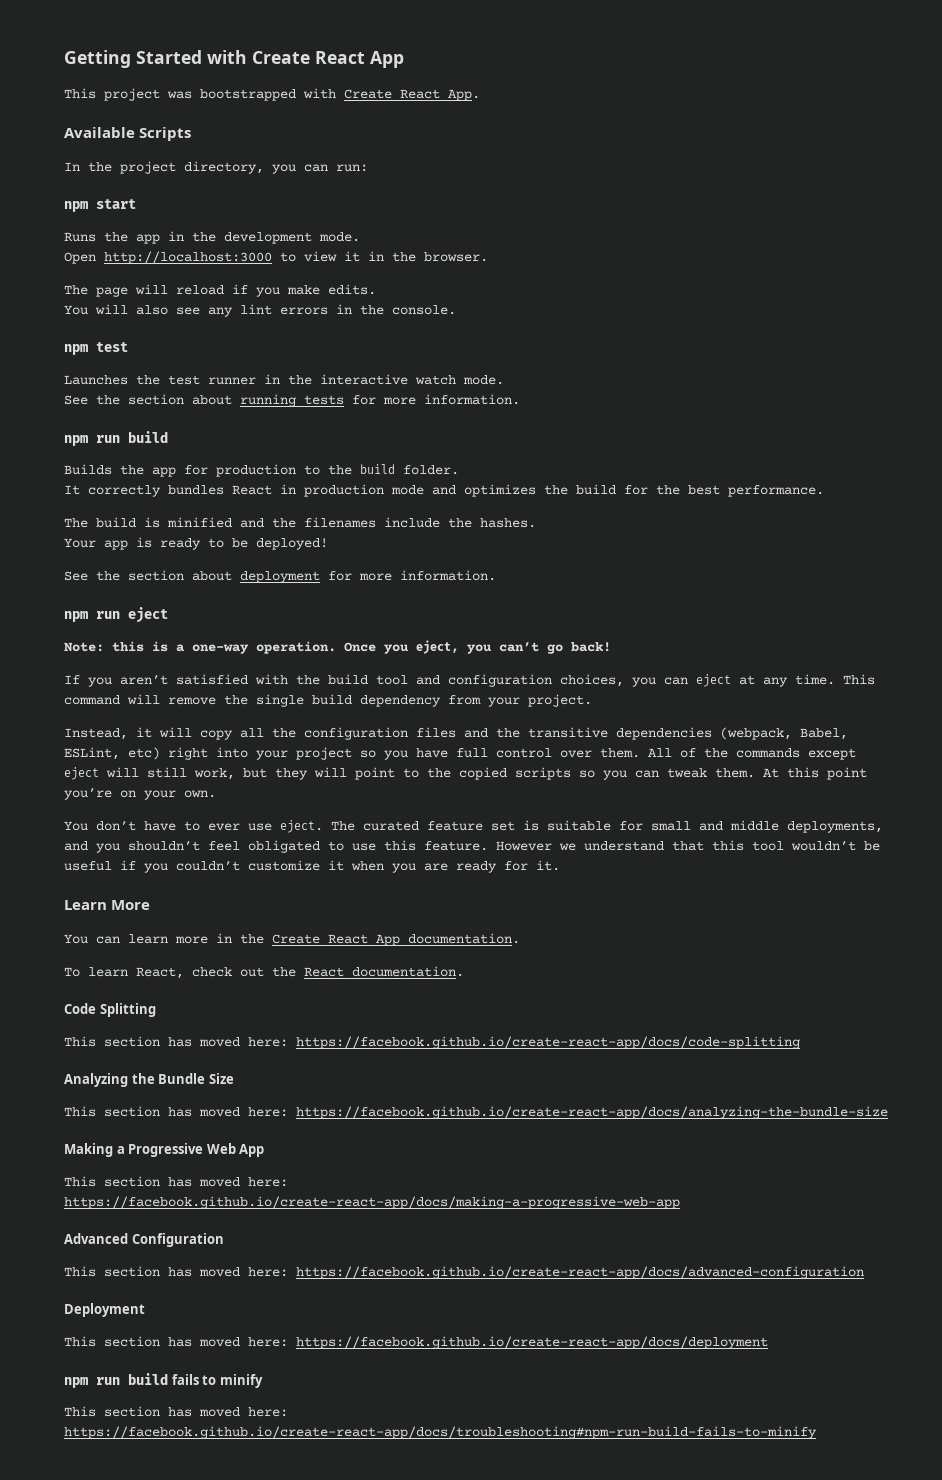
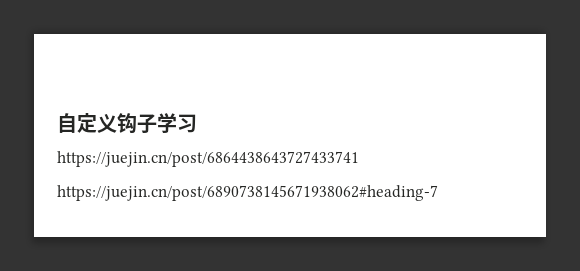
- Getting Started with Create React App
- This project was bootstrapped with Create React App.
- Available Scripts
- In the project directory, you can run:
- npm start
- Runs the app in the development mode.
- Open http://localhost:3000 to view it in the browser.
- The page will reload if you make edits.
- You will also see any lint errors in the console.
- npm test
- Launches the test runner in the interactive watch mode.
- See the section about running tests for more information.
- npm run build
- Builds the app for production to the build folder.
- It correctly bundles React in production mode and optimizes the build for the best performance.
- The build is minified and the filenames include the hashes.
- Your app is ready to be deployed!
- See the section about deployment for more information.
- npm run eject
- Note: this is a one-way operation. Once you eject, you can’t go back!
- If you aren’t satisfied with the build tool and configuration choices, you can eject at any time. This command will remove the single build dependency from your project.
- Instead, it will copy all the configuration files and the transitive dependencies (webpack, Babel, ESLint, etc) right into your project so you have full control over them. All of the commands except eject will still work, but they will point to the copied scripts so you can tweak them. At this point you’re on your own.
- You don’t have to ever use eject. The curated feature set is suitable for small and middle deployments, and you shouldn’t feel obligated to use this feature. However we understand that this tool wouldn’t be useful if you couldn’t customize it when you are ready for it.
- Learn More
- You can learn more in the Create React App documentation.
- To learn React, check out the React documentation.
- Code Splitting
- This section has moved here: https://facebook.github.io/create-react-app/docs/code-splitting
- Analyzing the Bundle Size
- This section has moved here: https://facebook.github.io/create-react-app/docs/analyzing-the-bundle-size
- Making a Progressive Web App
- This section has moved here: https://facebook.github.io/create-react-app/docs/making-a-progressive-web-app
- Advanced Configuration
- This section has moved here: https://facebook.github.io/create-react-app/docs/advanced-configuration
- Deployment
- This section has moved here: https://facebook.github.io/create-react-app/docs/deployment
- npm run build fails to minify
- This section has moved here: https://facebook.github.io/create-react-app/docs/troubleshooting#npm-run-build-fails-to-minify
+ 自定义钩子学习
+ https://juejin.cn/post/6864438643727433741
+ https://juejin.cn/post/6890738145671938062#heading-7

